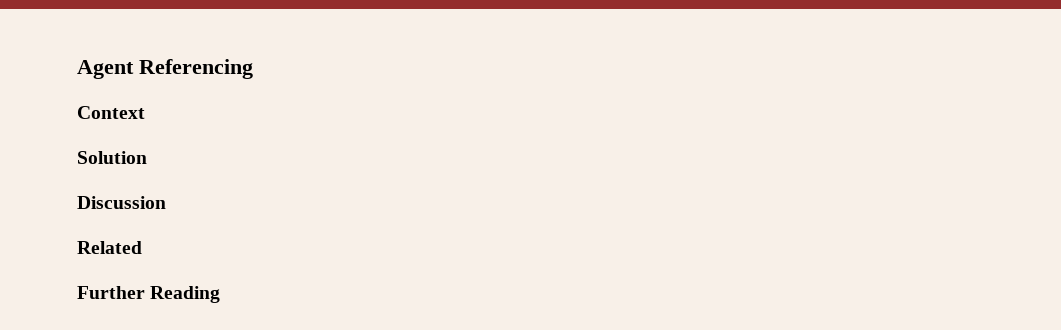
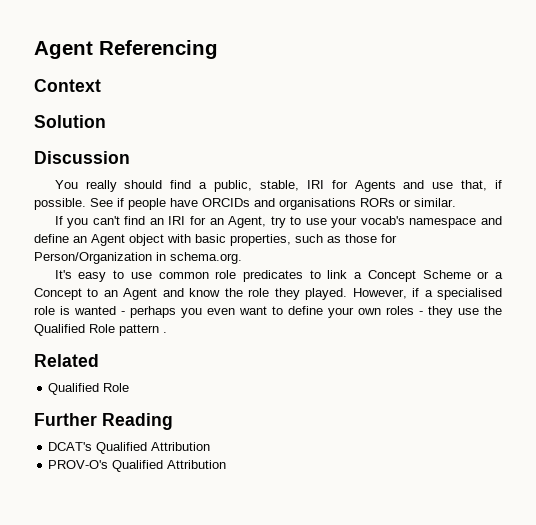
+ You really should find a public, stable, IRI for Agents and use that, if possible. See if people have ORCIDs and organisations RORs or similar.
+ If you can't find an IRI for an Agent, try to use your vocab's namespace and define an Agent object with basic properties, such as those for Person/Organization in schema.org.
+ It's easy to use common role predicates to link a Concept Scheme or a Concept to an Agent and know the role they played. However, if a specialised role is wanted - perhaps you even want to define your own roles - they use the Qualified Role pattern .
  Related
+ Qualified Role
+ DCAT's Qualified Attribution
+ PROV-O's Qualified Attribution

